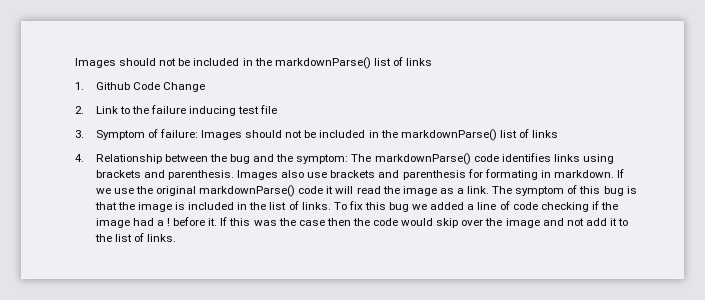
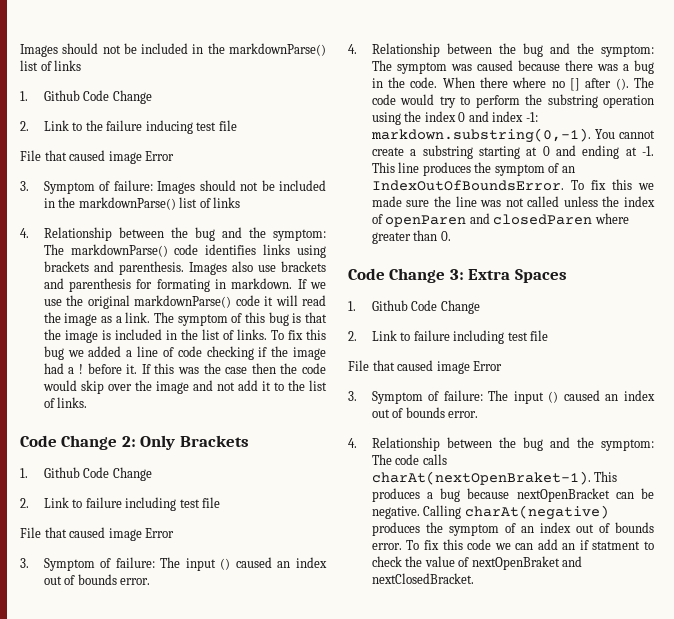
  2. Link to the failure inducing test file
+ File that caused image Error
+ Code Change 2: Only Brackets
+ 1. Github Code Change
+ 2. Link to failure including test file
+ File that caused image Error
+ 3. Symptom of failure: The input () caused an index out of bounds error.
+ 4. Relationship between the bug and the symptom: The symptom was caused because there was a bug in the code. When there where no [] after (). The code would try to perform the substring operation using the index 0 and index -1: markdown.substring(0,-1). You cannot create a substring starting at 0 and ending at -1. This line produces the symptom of an IndexOutOfBoundsError. To fix this we made sure the line was not called unless the index of openParen and closedParen where greater than 0.
+ Code Change 3: Extra Spaces
+ 1. Github Code Change
+ 2. Link to failure including test file
+ File that caused image Error
+ 3. Symptom of failure: The input () caused an index out of bounds error.
+ 4. Relationship between the bug and the symptom: The code calls charAt(nextOpenBraket-1). This produces a bug because nextOpenBracket can be negative. Calling charAt(negative) produces the symptom of an index out of bounds error. To fix this code we can add an if statment to check the value of nextOpenBraket and nextClosedBracket.

